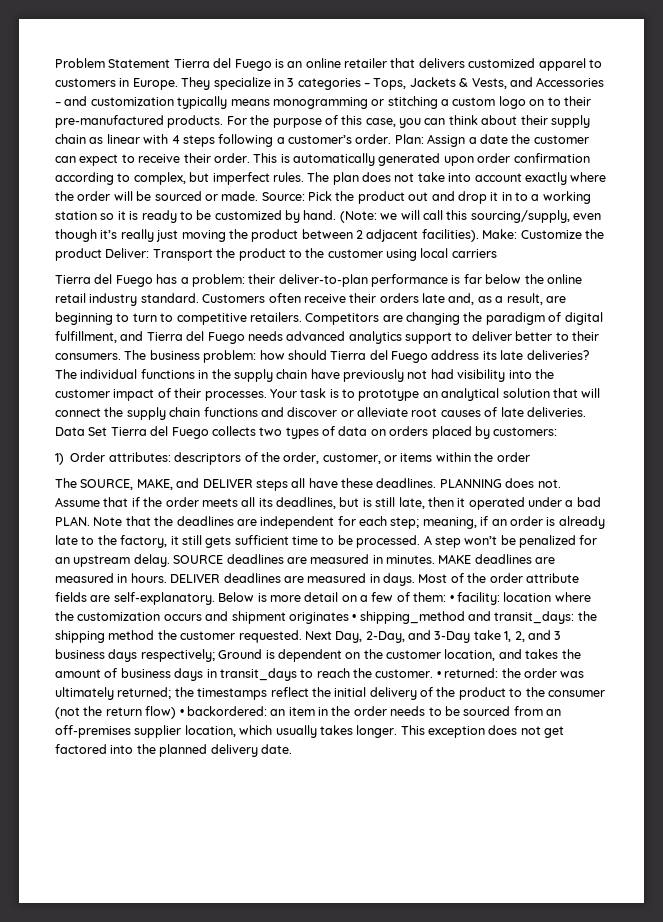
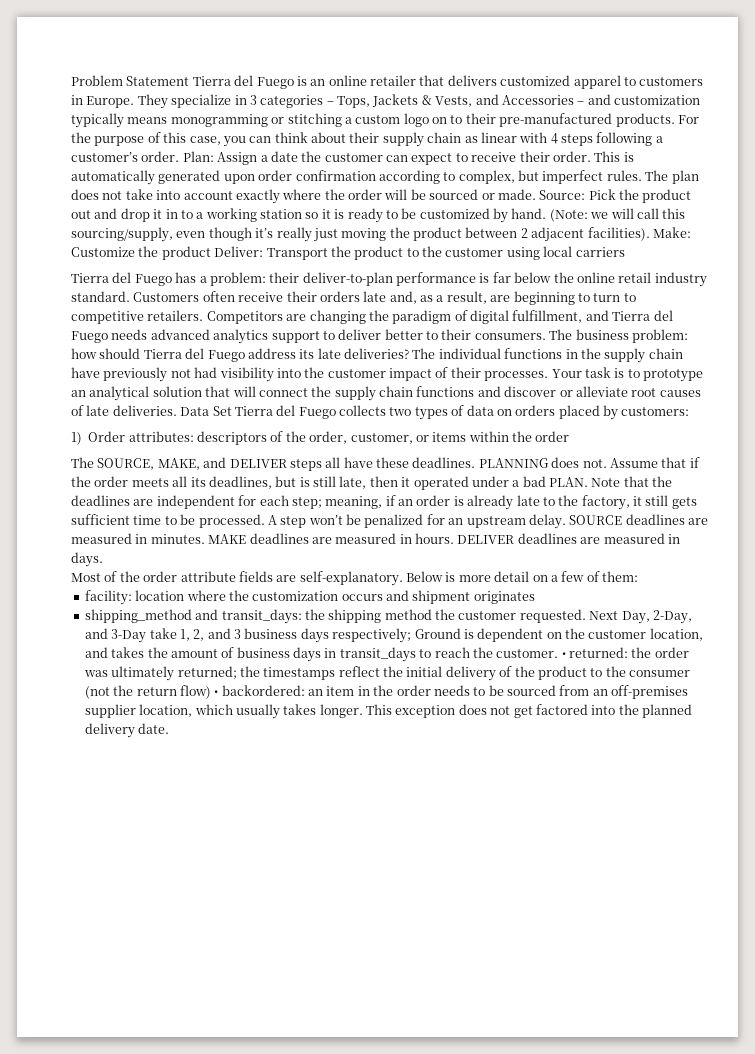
- DELIVER deadlines are measured in days. Most of the order attribute fields are self-explanatory.
+ DELIVER deadlines are measured in days.
+ Most of the order attribute fields are self-explanatory.
- Below is more detail on a few of them: • facility: location where the customization occurs and shipment originates • shipping_method and transit_days: the shipping method the customer requested.
+ Below is more detail on a few of them:
+ facility: location where the customization occurs and shipment originates
+ shipping_method and transit_days: the shipping method the customer requested.

